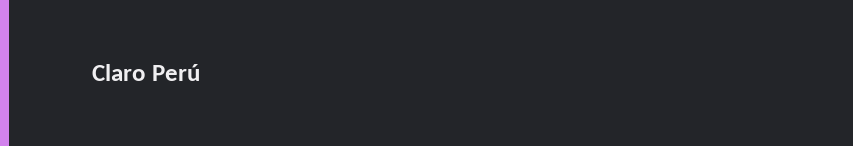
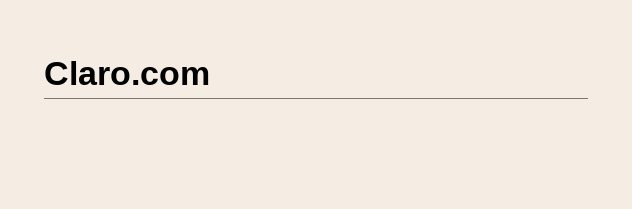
- Claro Perú
+ Claro.com

